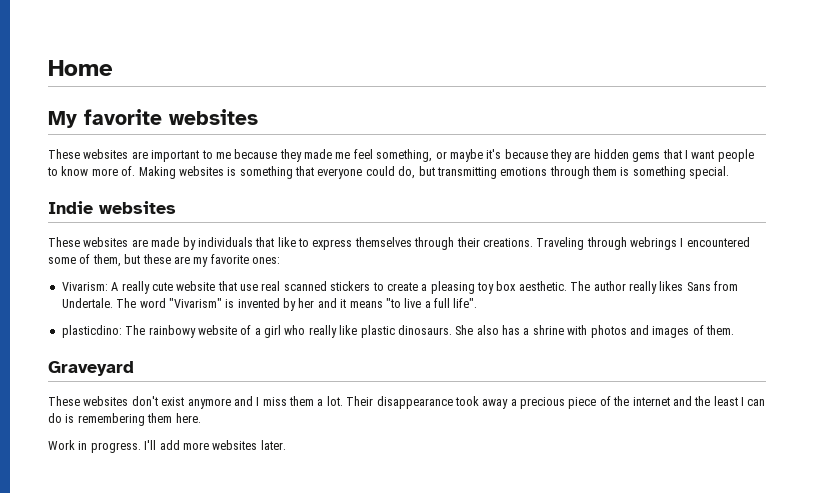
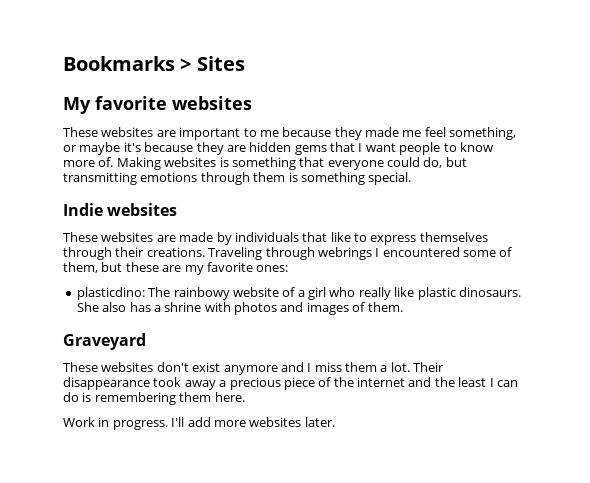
- Home
+ Bookmarks > Sites
- Vivarism: A really cute website that use real scanned stickers to create a pleasing toy box aesthetic. The author really likes Sans from Undertale. The word "Vivarism" is invented by her and it means "to live a full life".

